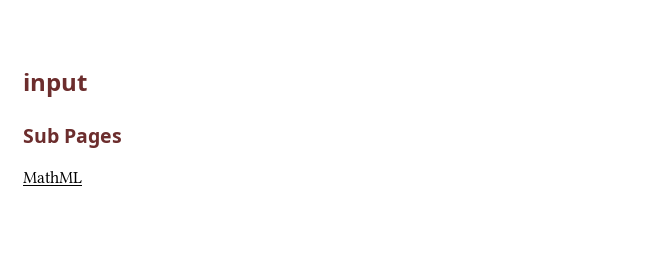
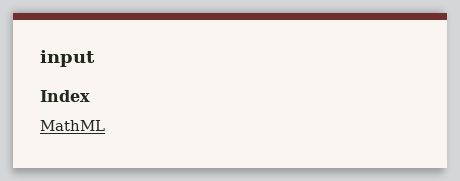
- Sub Pages
+ Index

